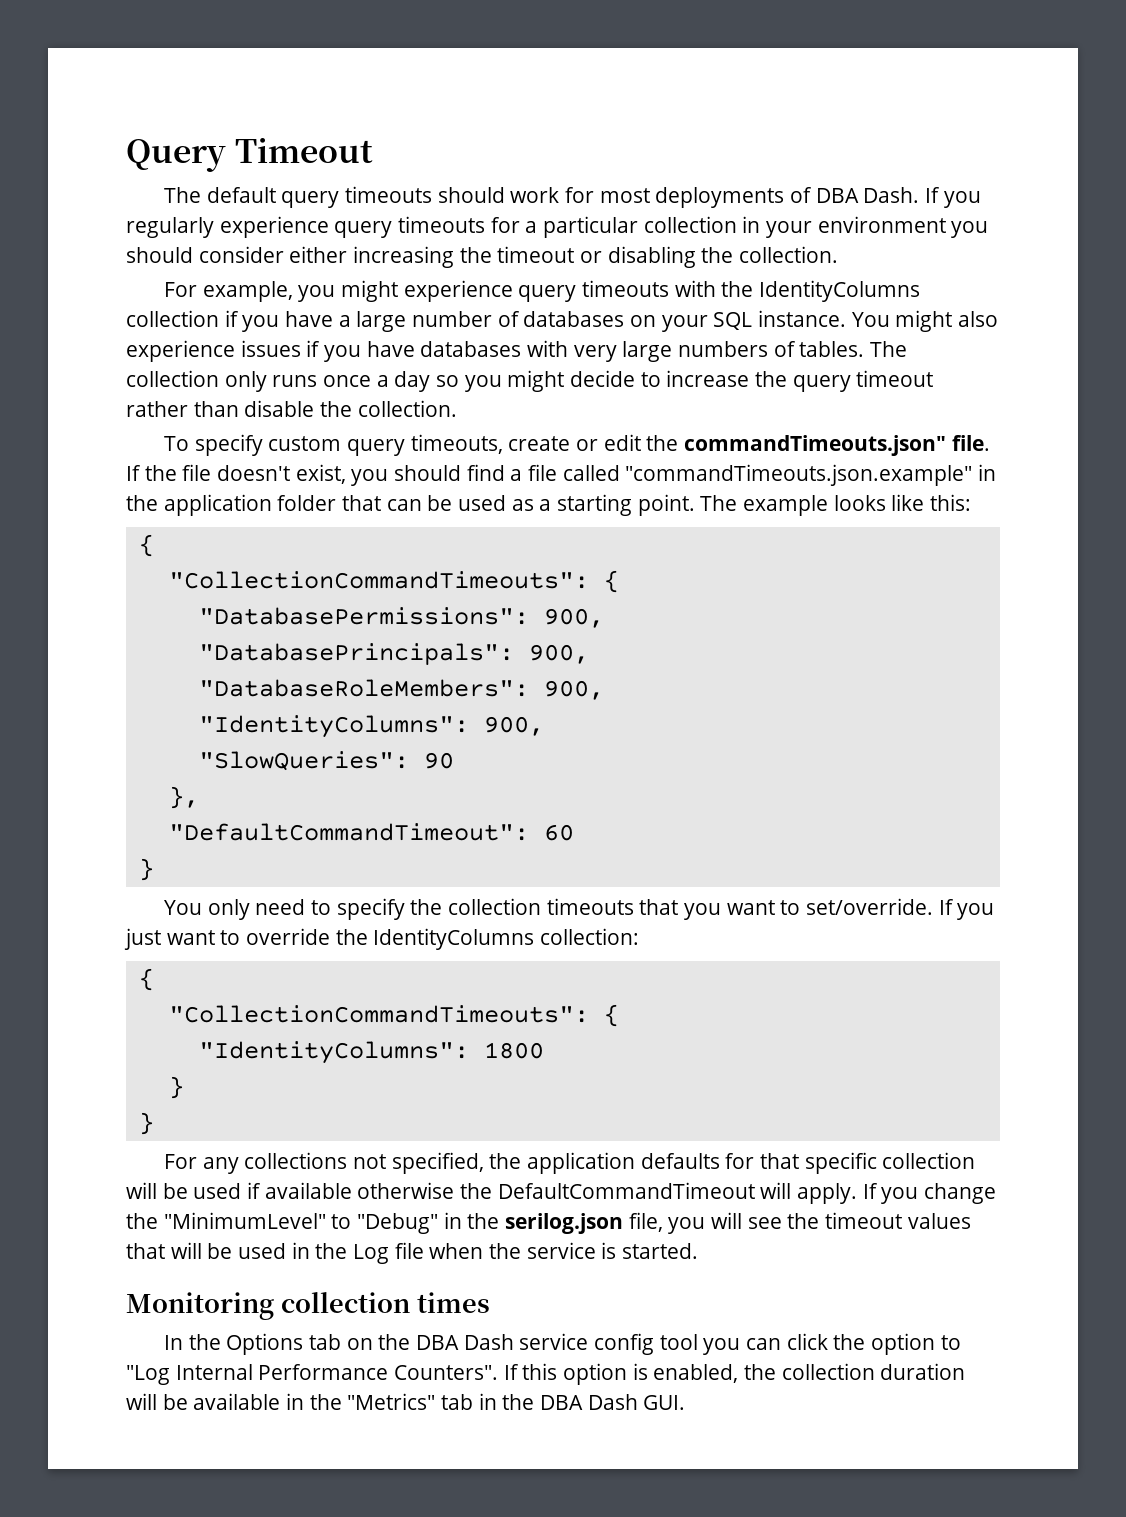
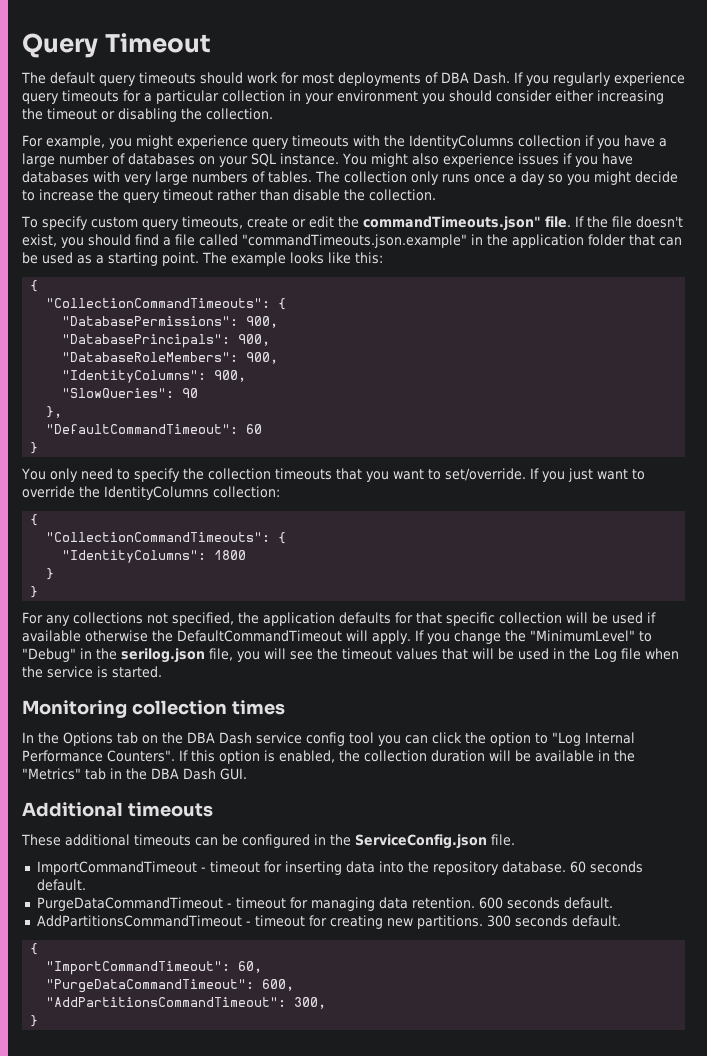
+ Additional timeouts
+ These additional timeouts can be configured in the ServiceConfig.json file.
+ ImportCommandTimeout - timeout for inserting data into the repository database. 60 seconds default.
+ PurgeDataCommandTimeout - timeout for managing data retention. 600 seconds default.
+ AddPartitionsCommandTimeout - timeout for creating new partitions. 300 seconds default.
+ {
+ "ImportCommandTimeout": 60,
+ "PurgeDataCommandTimeout": 600,
+ "AddPartitionsCommandTimeout": 300,
+ }

